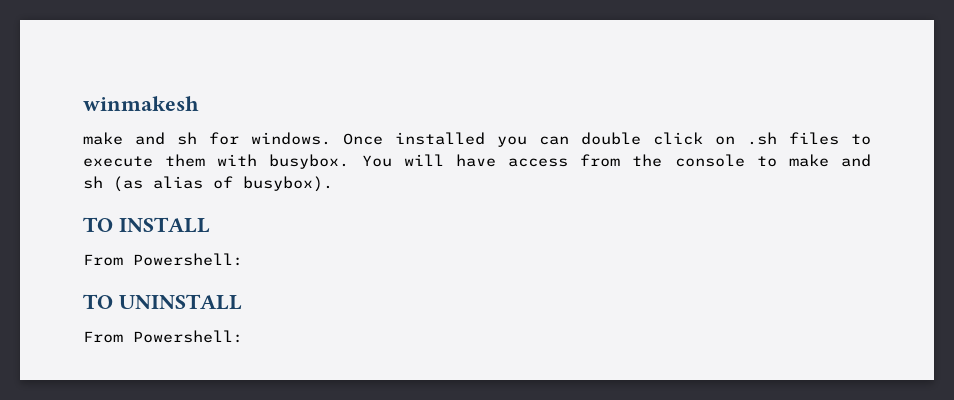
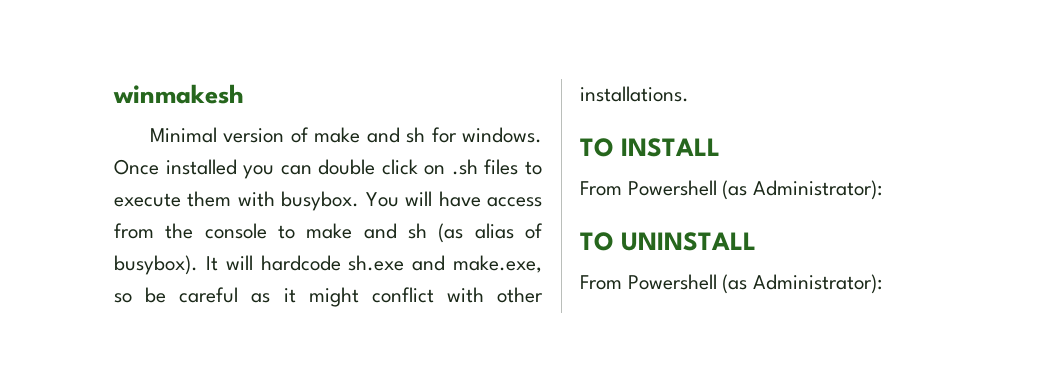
- make and sh for windows.
+ Minimal version of make and sh for windows.
+ It will hardcode sh.exe and make.exe, so be careful as it might conflict with other installations.
  TO INSTALL
- From Powershell:
+ From Powershell (as Administrator):
  TO UNINSTALL
- From Powershell:
+ From Powershell (as Administrator):

